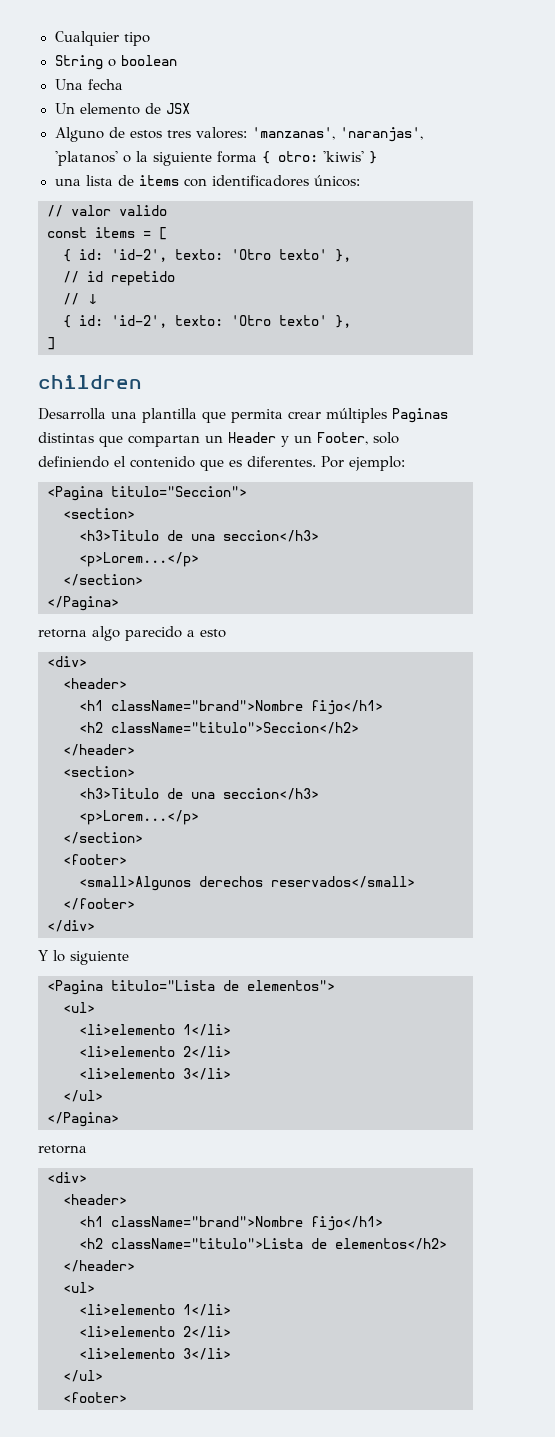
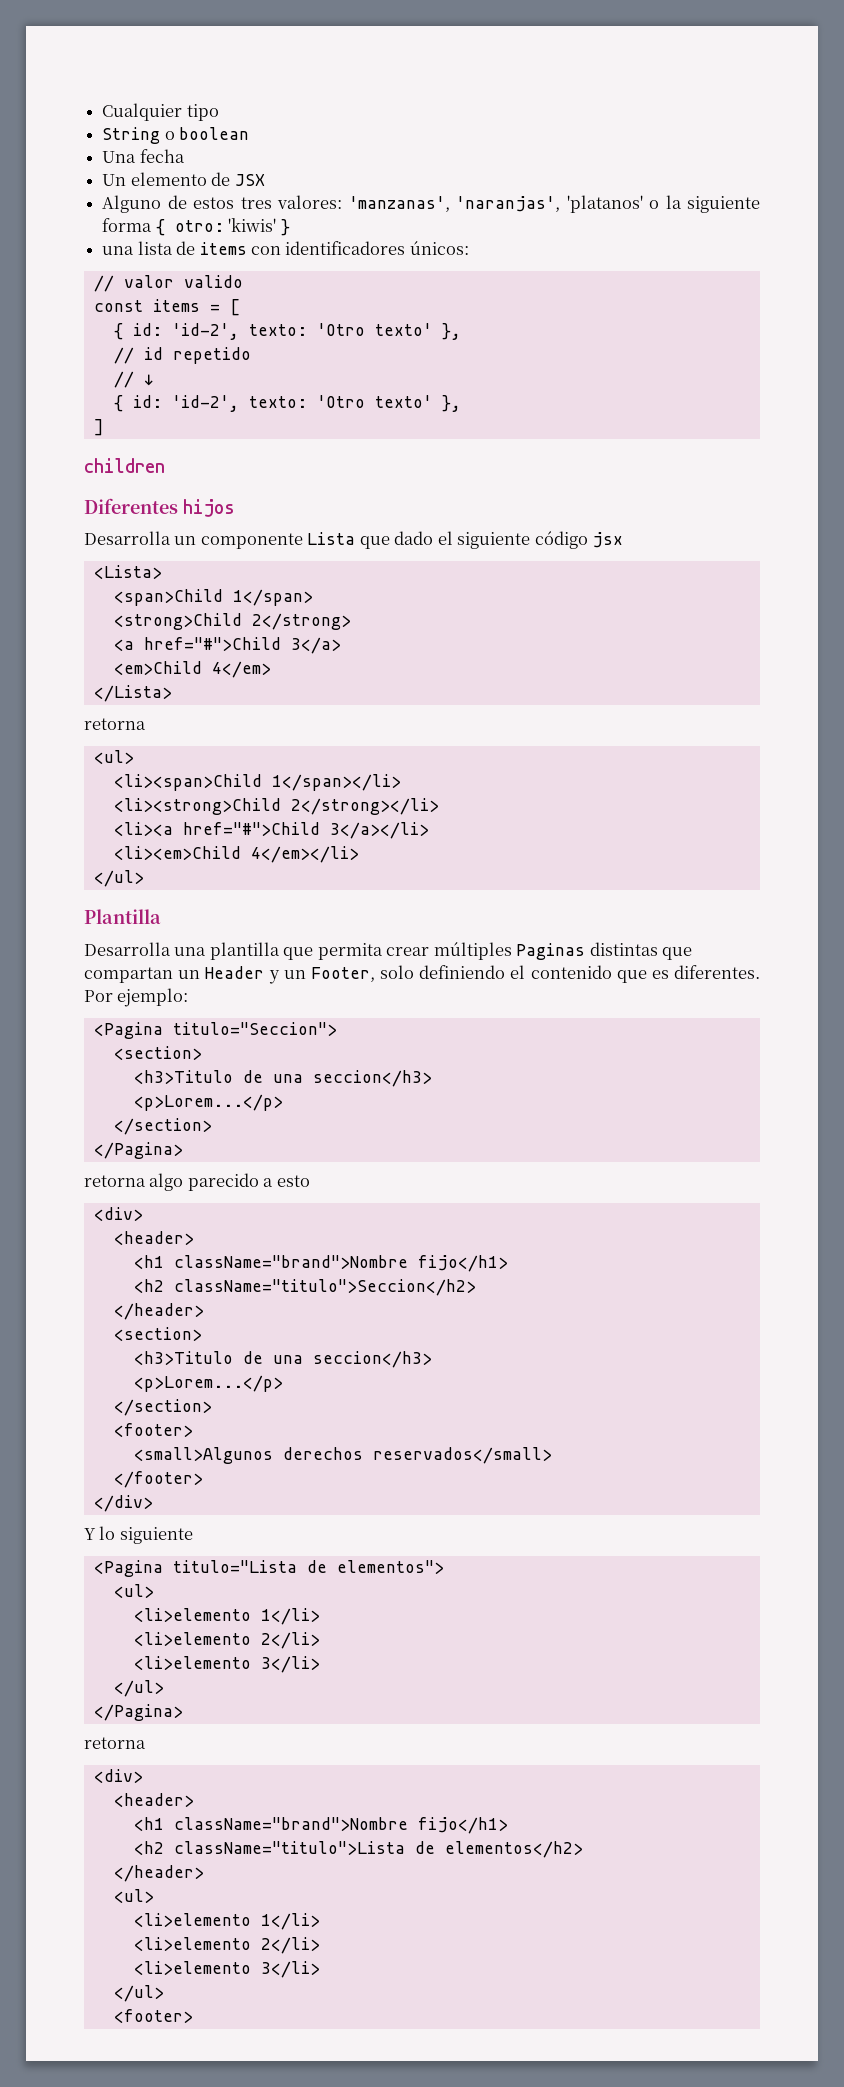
+ Diferentes hijos
+ Desarrolla un componente Lista que dado el siguiente código jsx
+ <Lista>
+ <span>Child 1</span>
+ <strong>Child 2</strong>
+ <a href="#">Child 3</a>
+ <em>Child 4</em>
+ </Lista>
+ retorna
+ <ul>
+ <li><span>Child 1</span></li>
+ <li><strong>Child 2</strong></li>
+ <li><a href="#">Child 3</a></li>
+ <li><em>Child 4</em></li>
+ </ul>
+ Plantilla

